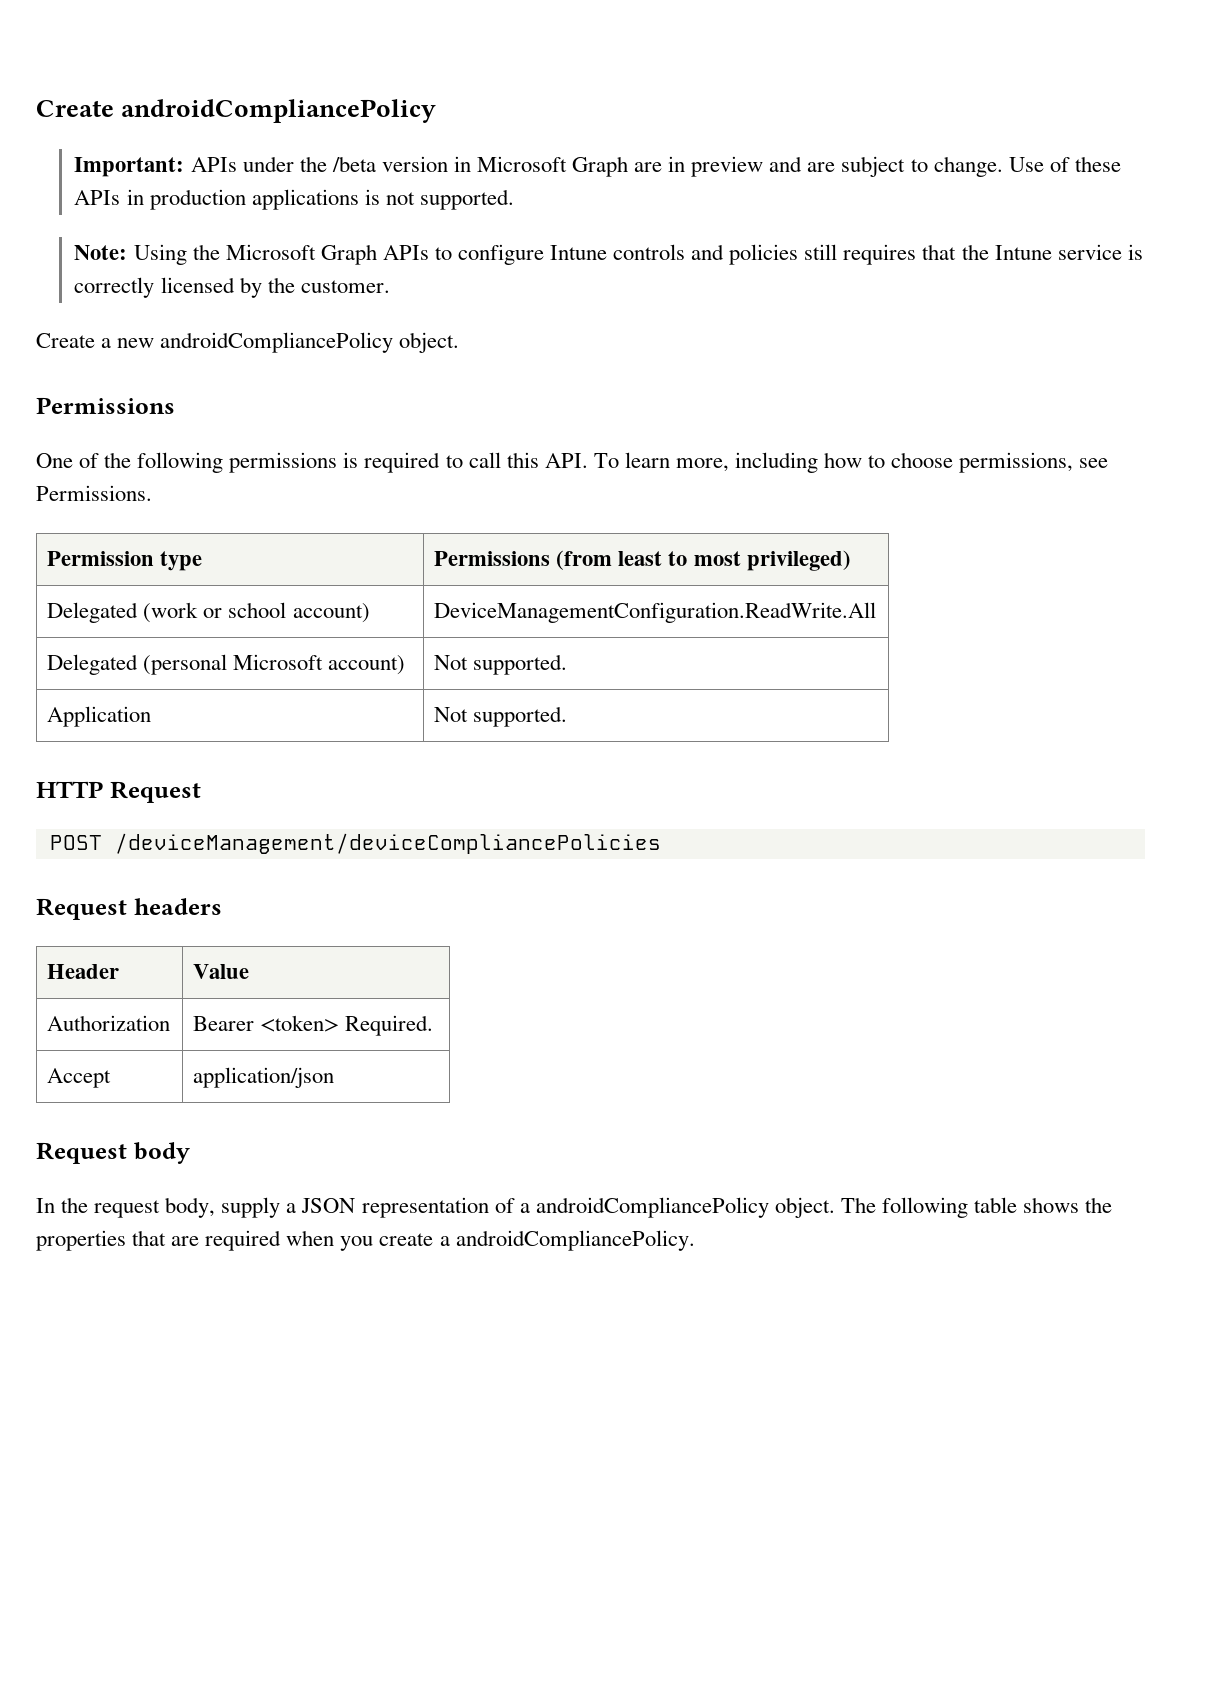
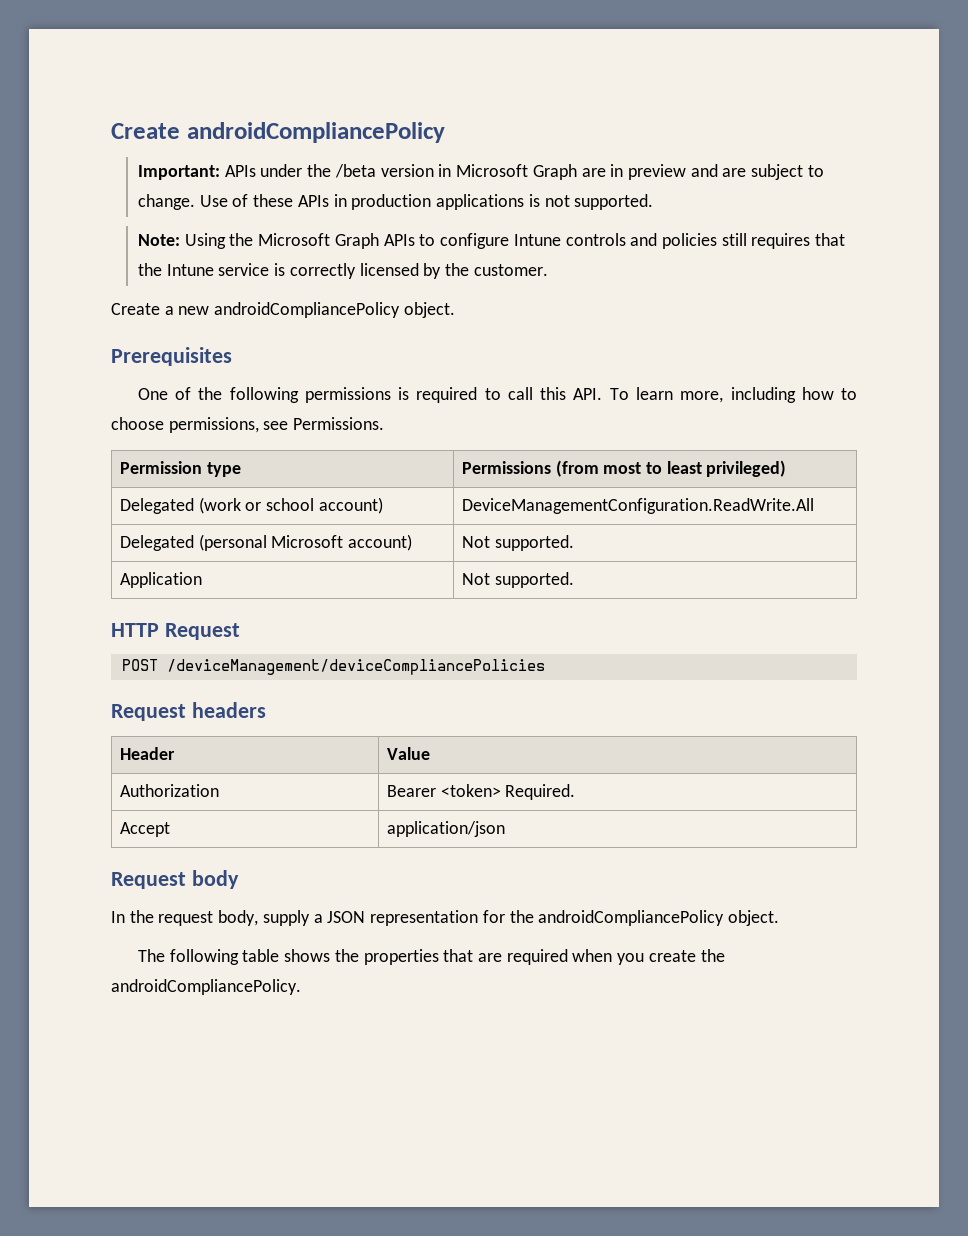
  Create a new androidCompliancePolicy object.
- Permissions
+ Prerequisites
- Permission type | Permissions (from least to most privileged)
+ Permission type | Permissions (from most to least privileged)
- In the request body, supply a JSON representation of a androidCompliancePolicy object. The following table shows the properties that are required when you create a androidCompliancePolicy.
+ In the request body, supply a JSON representation for the androidCompliancePolicy object.
+ The following table shows the properties that are required when you create the androidCompliancePolicy.

